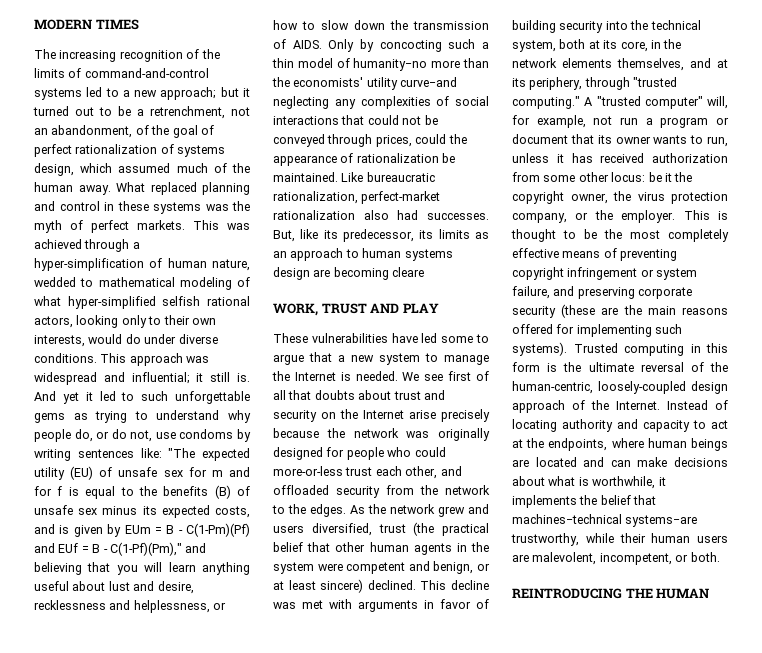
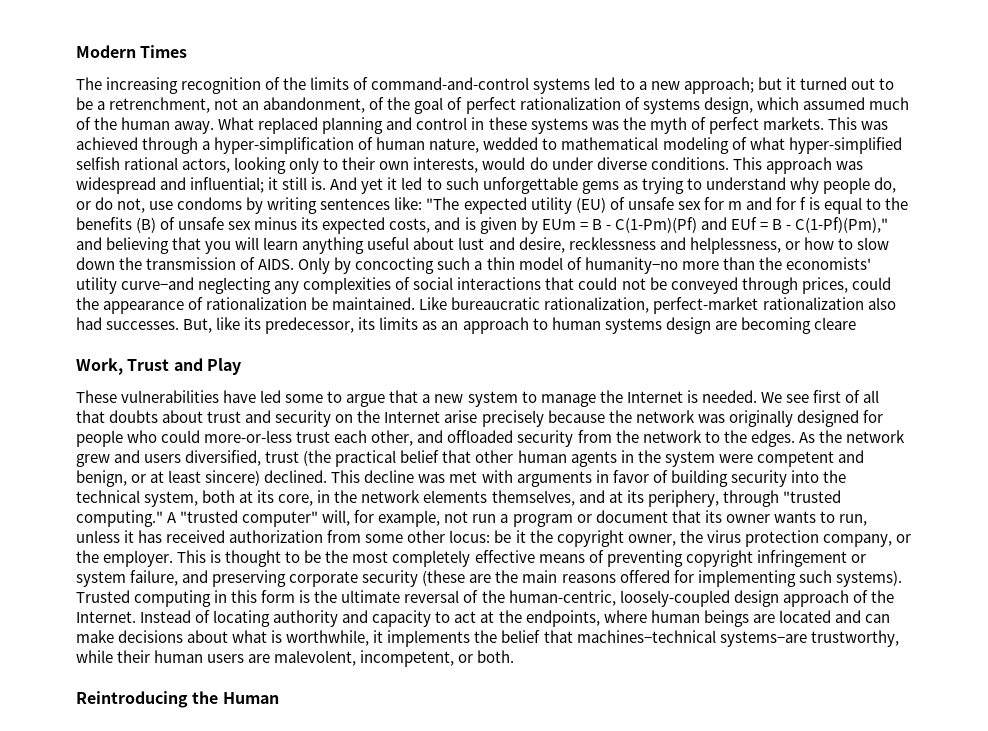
- MODERN TIMES
+ Modern Times
- WORK, TRUST AND PLAY
+ Work, Trust and Play
- REINTRODUCING THE HUMAN
+ Reintroducing the Human

